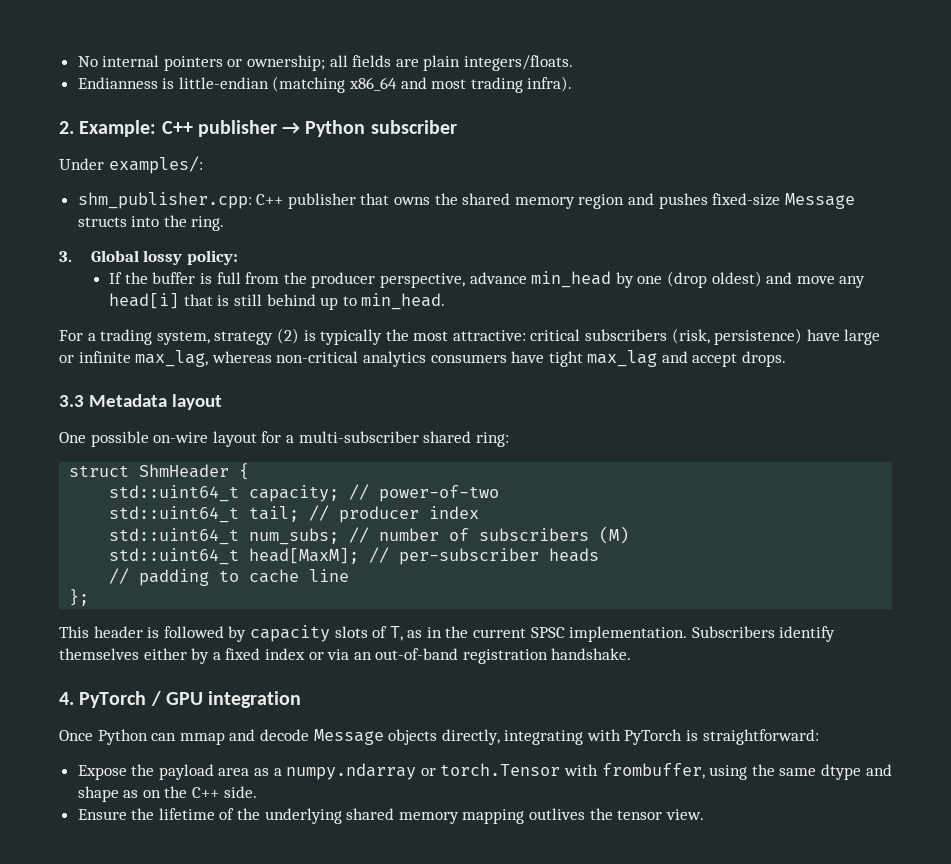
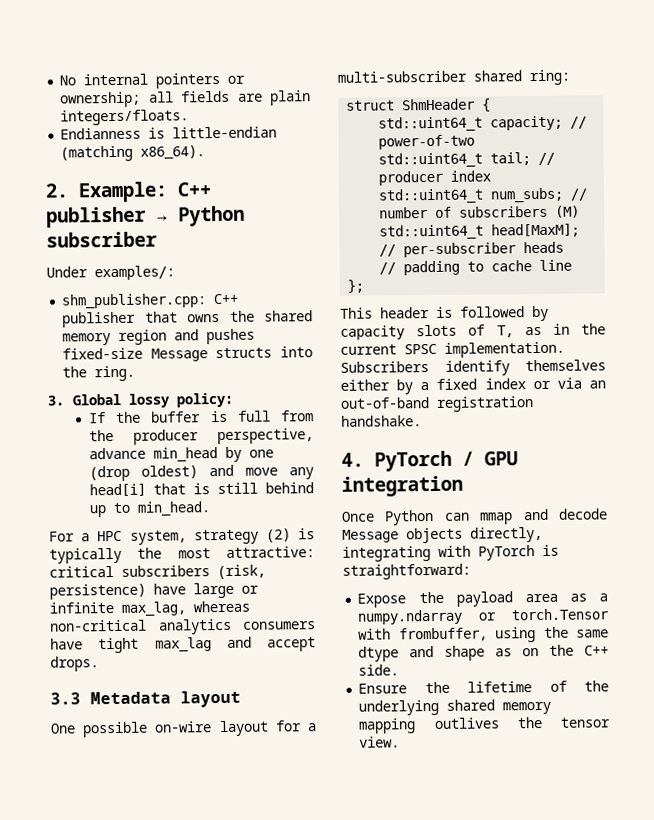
- Endianness is little-endian (matching x86_64 and most trading infra).
+ Endianness is little-endian (matching x86_64).
- For a trading system, strategy (2) is typically the most attractive: critical subscribers (risk, persistence) have large or infinite max_lag, whereas non-critical analytics consumers have tight max_lag and accept drops.
+ For a HPC system, strategy (2) is typically the most attractive: critical subscribers (risk, persistence) have large or infinite max_lag, whereas non-critical analytics consumers have tight max_lag and accept drops.

